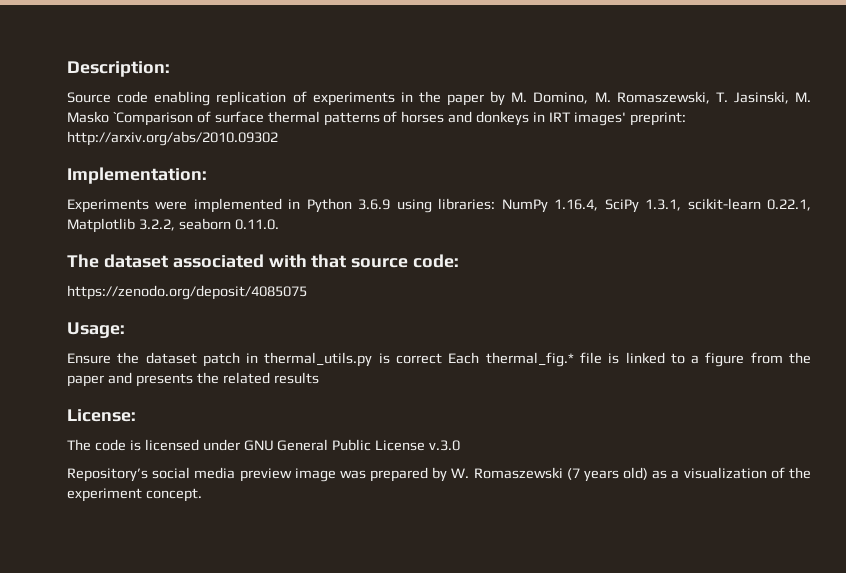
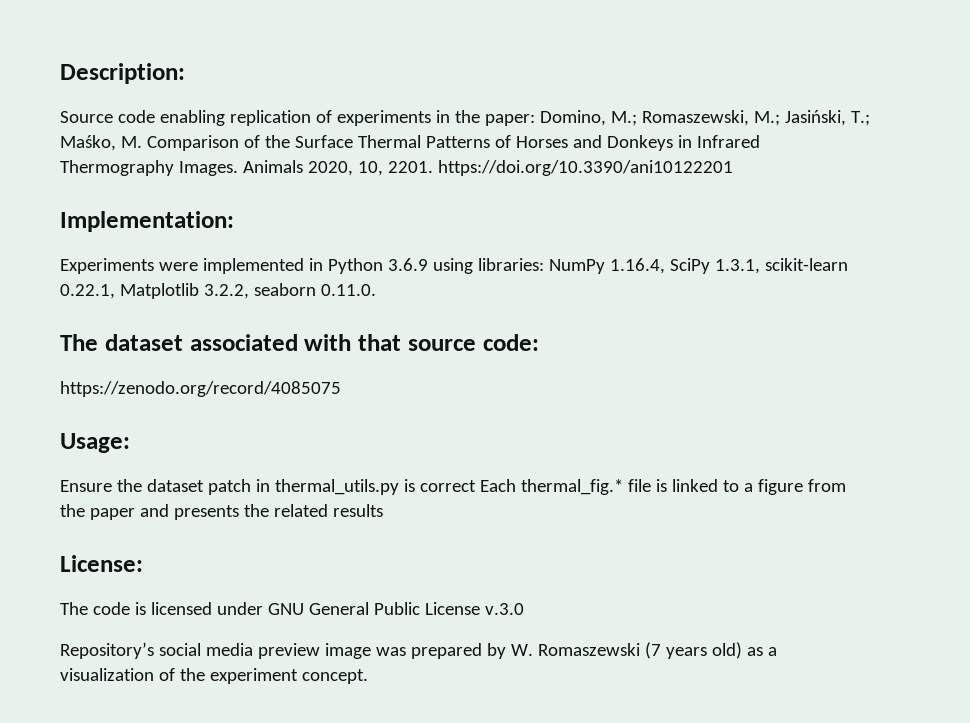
- Source code enabling replication of experiments in the paper by M. Domino, M. Romaszewski, T. Jasinski, M. Masko `Comparison of surface thermal patterns of horses and donkeys in IRT images' preprint: http://arxiv.org/abs/2010.09302
+ Source code enabling replication of experiments in the paper: Domino, M.; Romaszewski, M.; Jasiński, T.; Maśko, M. Comparison of the Surface Thermal Patterns of Horses and Donkeys in Infrared Thermography Images. Animals 2020, 10, 2201. https://doi.org/10.3390/ani10122201
- https://zenodo.org/deposit/4085075
+ https://zenodo.org/record/4085075

